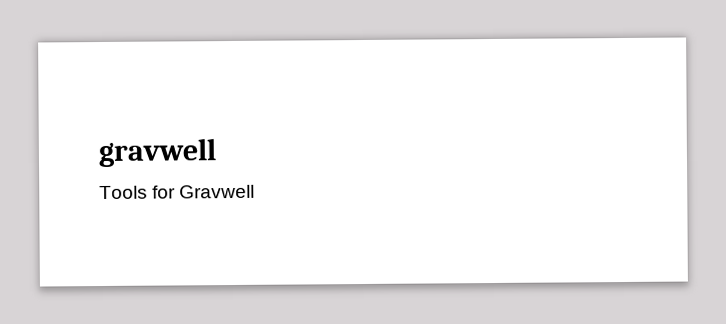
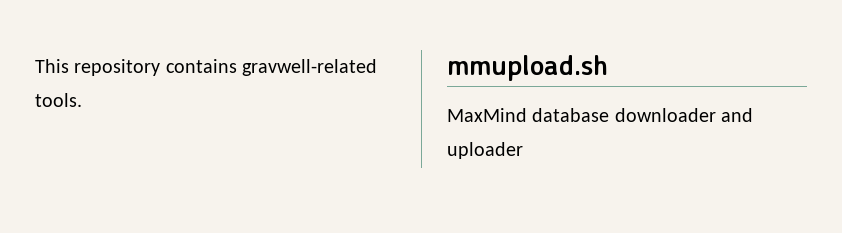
- gravwell
- Tools for Gravwell
+ This repository contains gravwell-related tools.
+ mmupload.sh
+ MaxMind database downloader and uploader

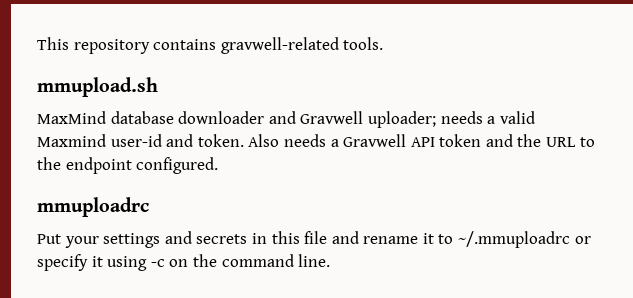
- MaxMind database downloader and uploader
+ MaxMind database downloader and Gravwell uploader; needs a valid Maxmind user-id and token. Also needs a Gravwell API token and the URL to the endpoint configured.
+ mmuploadrc
+ Put your settings and secrets in this file and rename it to ~/.mmuploadrc or specify it using -c on the command line.

